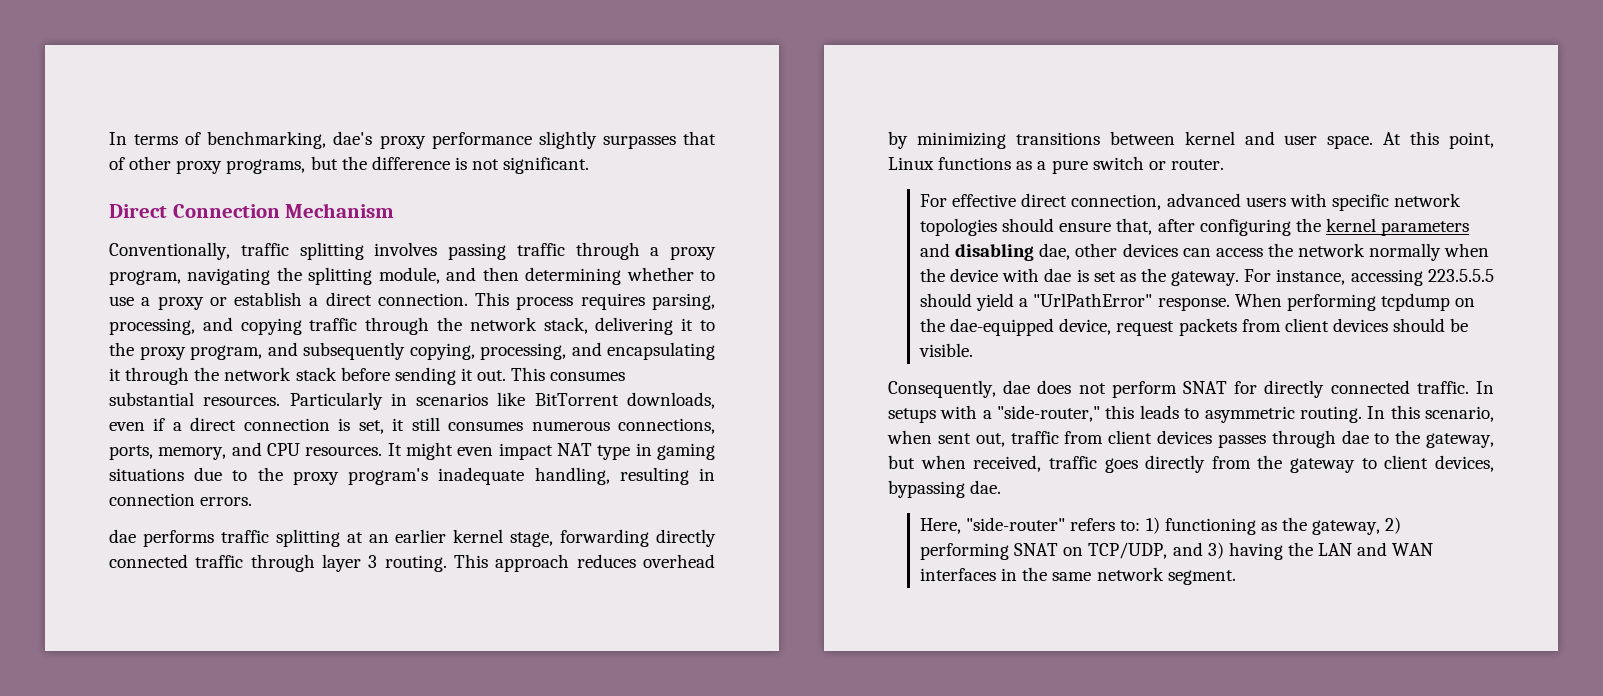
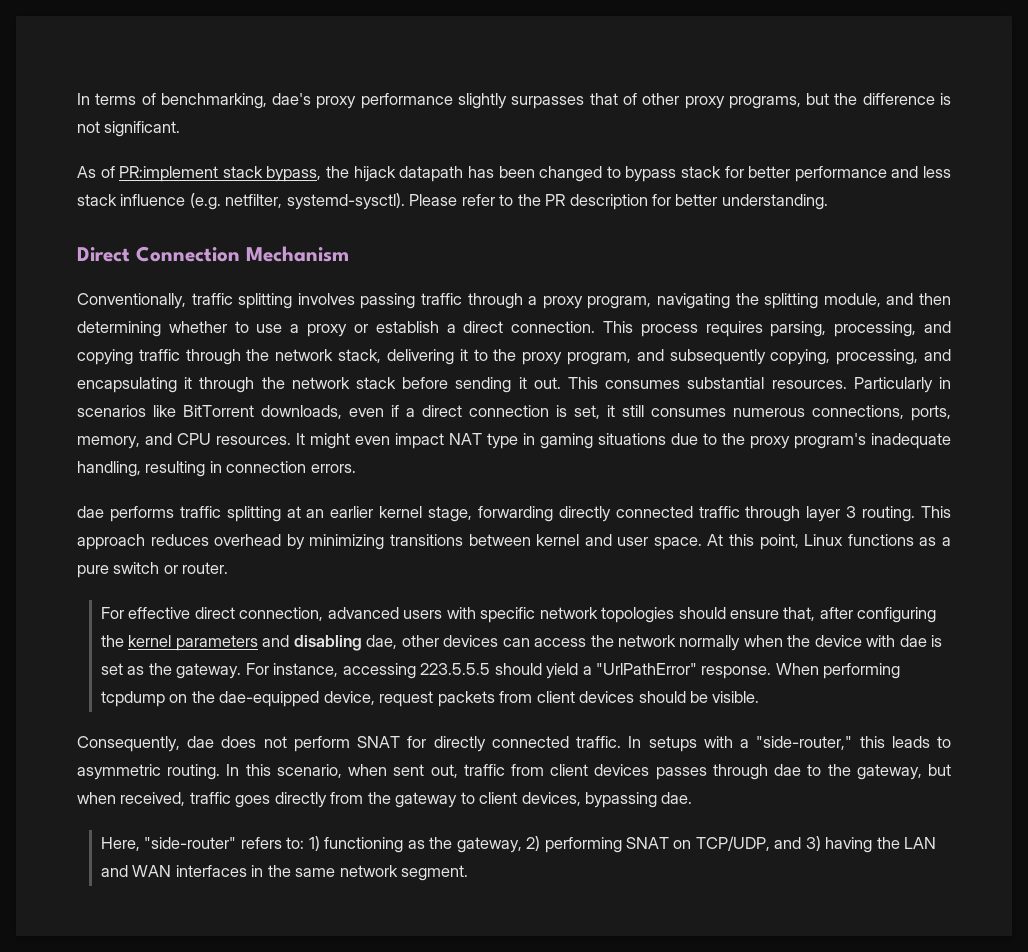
+ As of PR:implement stack bypass, the hijack datapath has been changed to bypass stack for better performance and less stack influence (e.g. netfilter, systemd-sysctl). Please refer to the PR description for better understanding.

